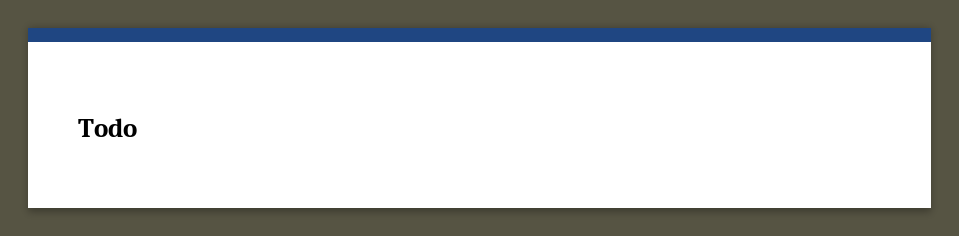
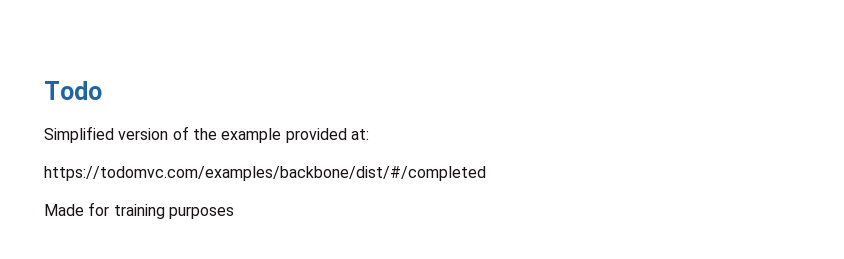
+ Simplified version of the example provided at:
+ https://todomvc.com/examples/backbone/dist/#/completed
+ Made for training purposes

